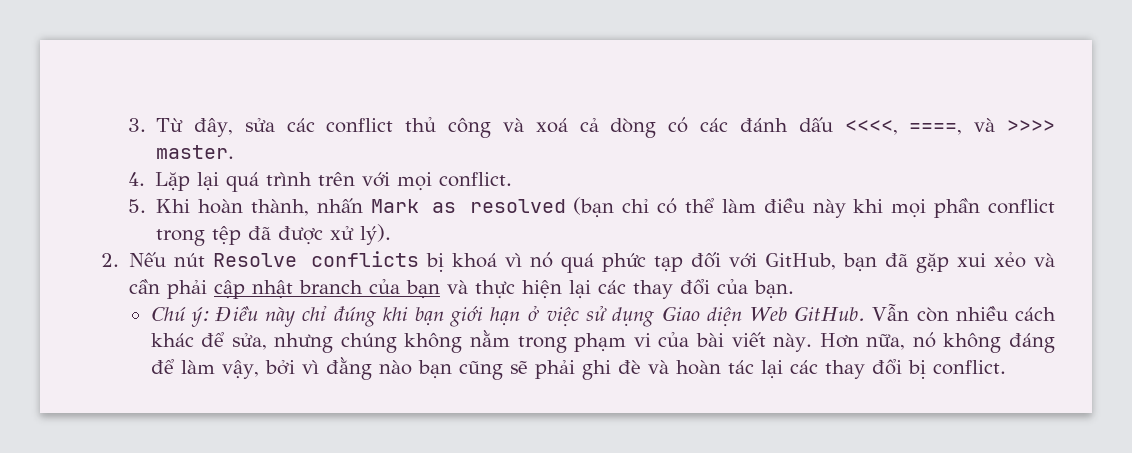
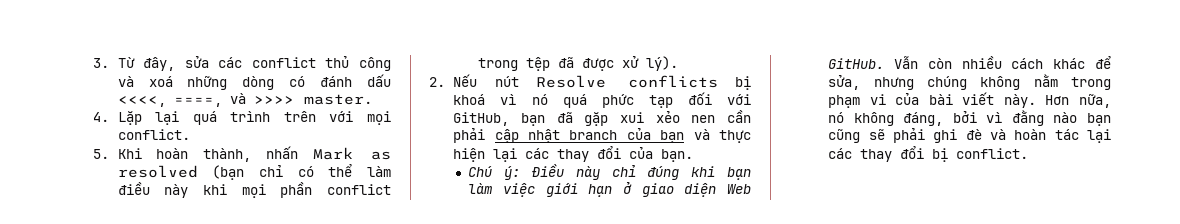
- 3. Từ đây, sửa các conflict thủ công và xoá cả dòng có các đánh dấu <<<<, ====, và >>>> master.
+ 3. Từ đây, sửa các conflict thủ công và xoá những dòng có đánh dấu <<<<, ====, và >>>> master.
- 2. Nếu nút Resolve conflicts bị khoá vì nó quá phức tạp đối với GitHub, bạn đã gặp xui xẻo và cần phải cập nhật branch của bạn và thực hiện lại các thay đổi của bạn.
+ 2. Nếu nút Resolve conflicts bị khoá vì nó quá phức tạp đối với GitHub, bạn đã gặp xui xẻo nen cần phải cập nhật branch của bạn và thực hiện lại các thay đổi của bạn.
- Chú ý: Điều này chỉ đúng khi bạn giới hạn ở việc sử dụng Giao diện Web GitHub.
+ Chú ý: Điều này chỉ đúng khi bạn làm việc giới hạn ở giao diện Web GitHub.
- Hơn nữa, nó không đáng để làm vậy, bởi vì đằng nào bạn cũng sẽ phải ghi đè và hoàn tác lại các thay đổi bị conflict.
+ Hơn nữa, nó không đáng, bởi vì đằng nào bạn cũng sẽ phải ghi đè và hoàn tác lại các thay đổi bị conflict.

